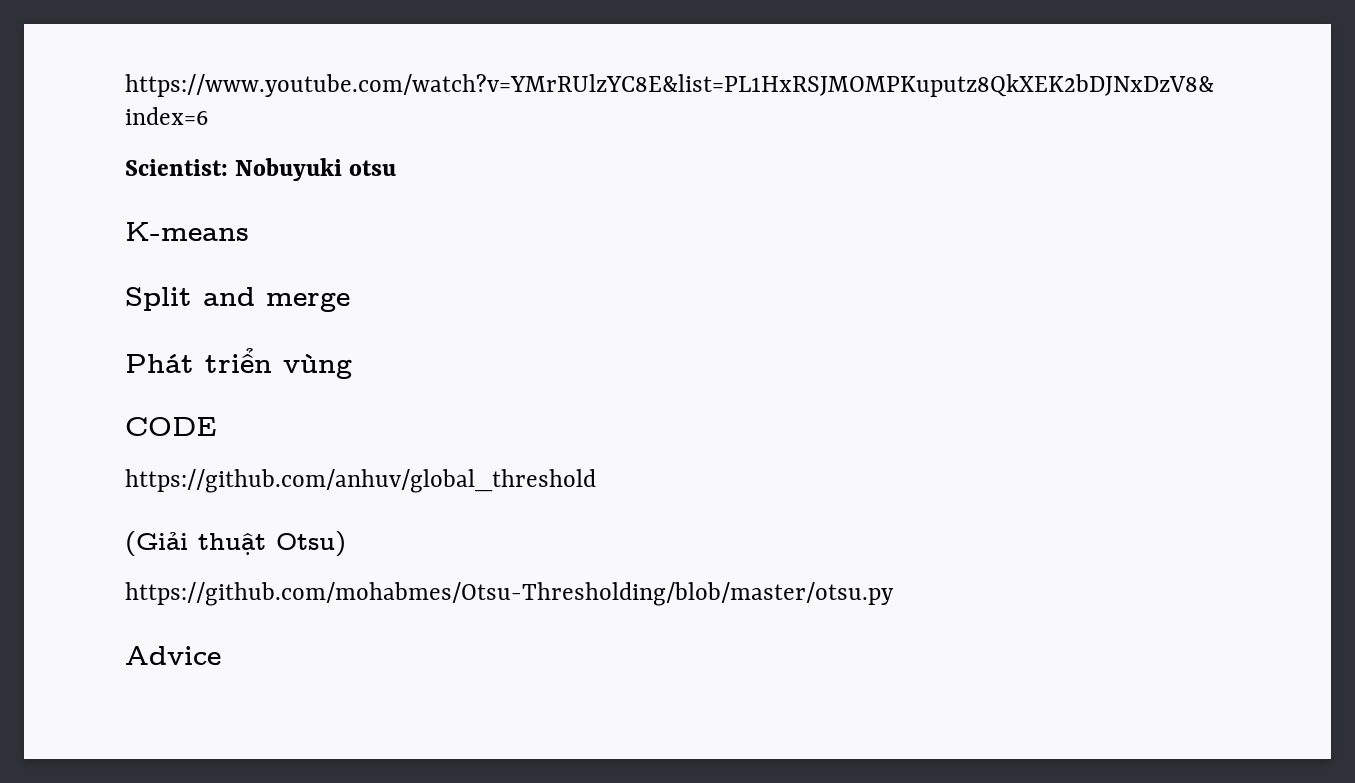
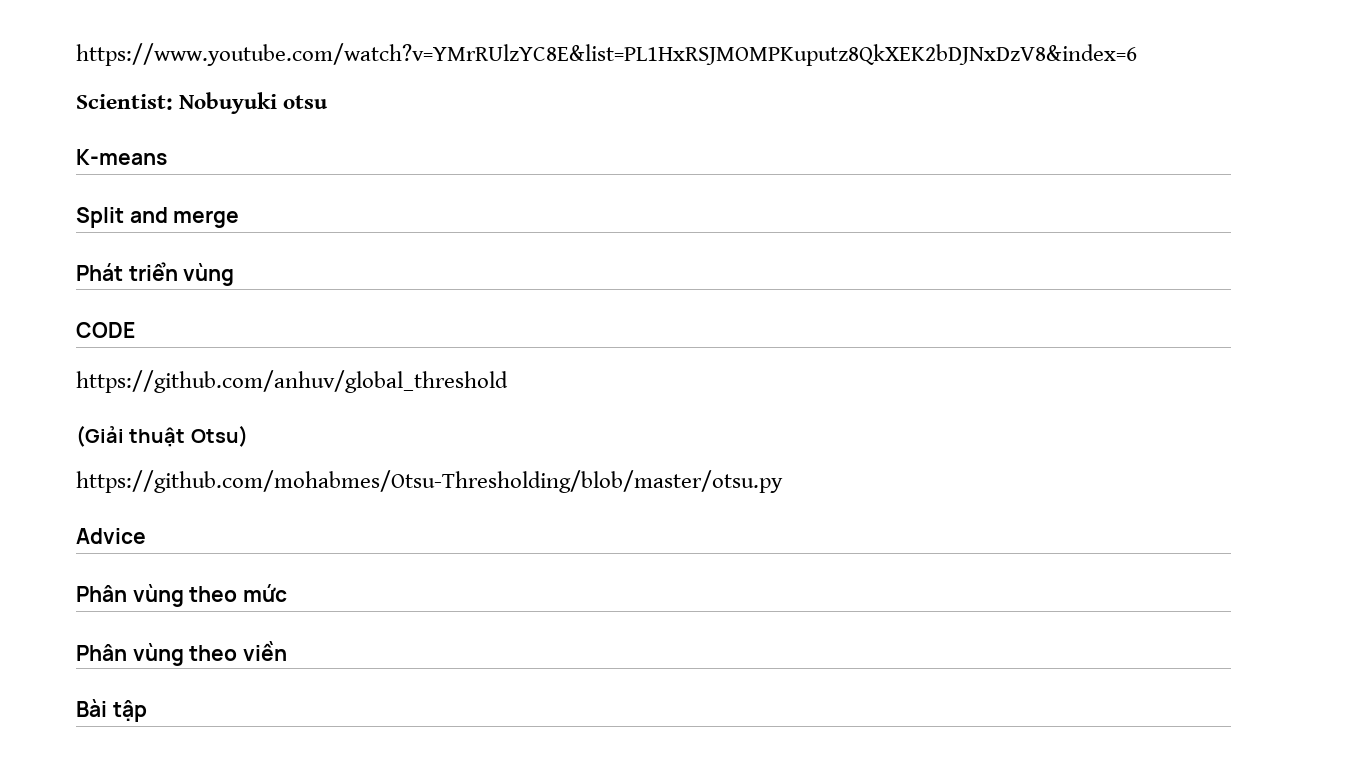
+ Phân vùng theo mức
+ Phân vùng theo viền
+ Bài tập

